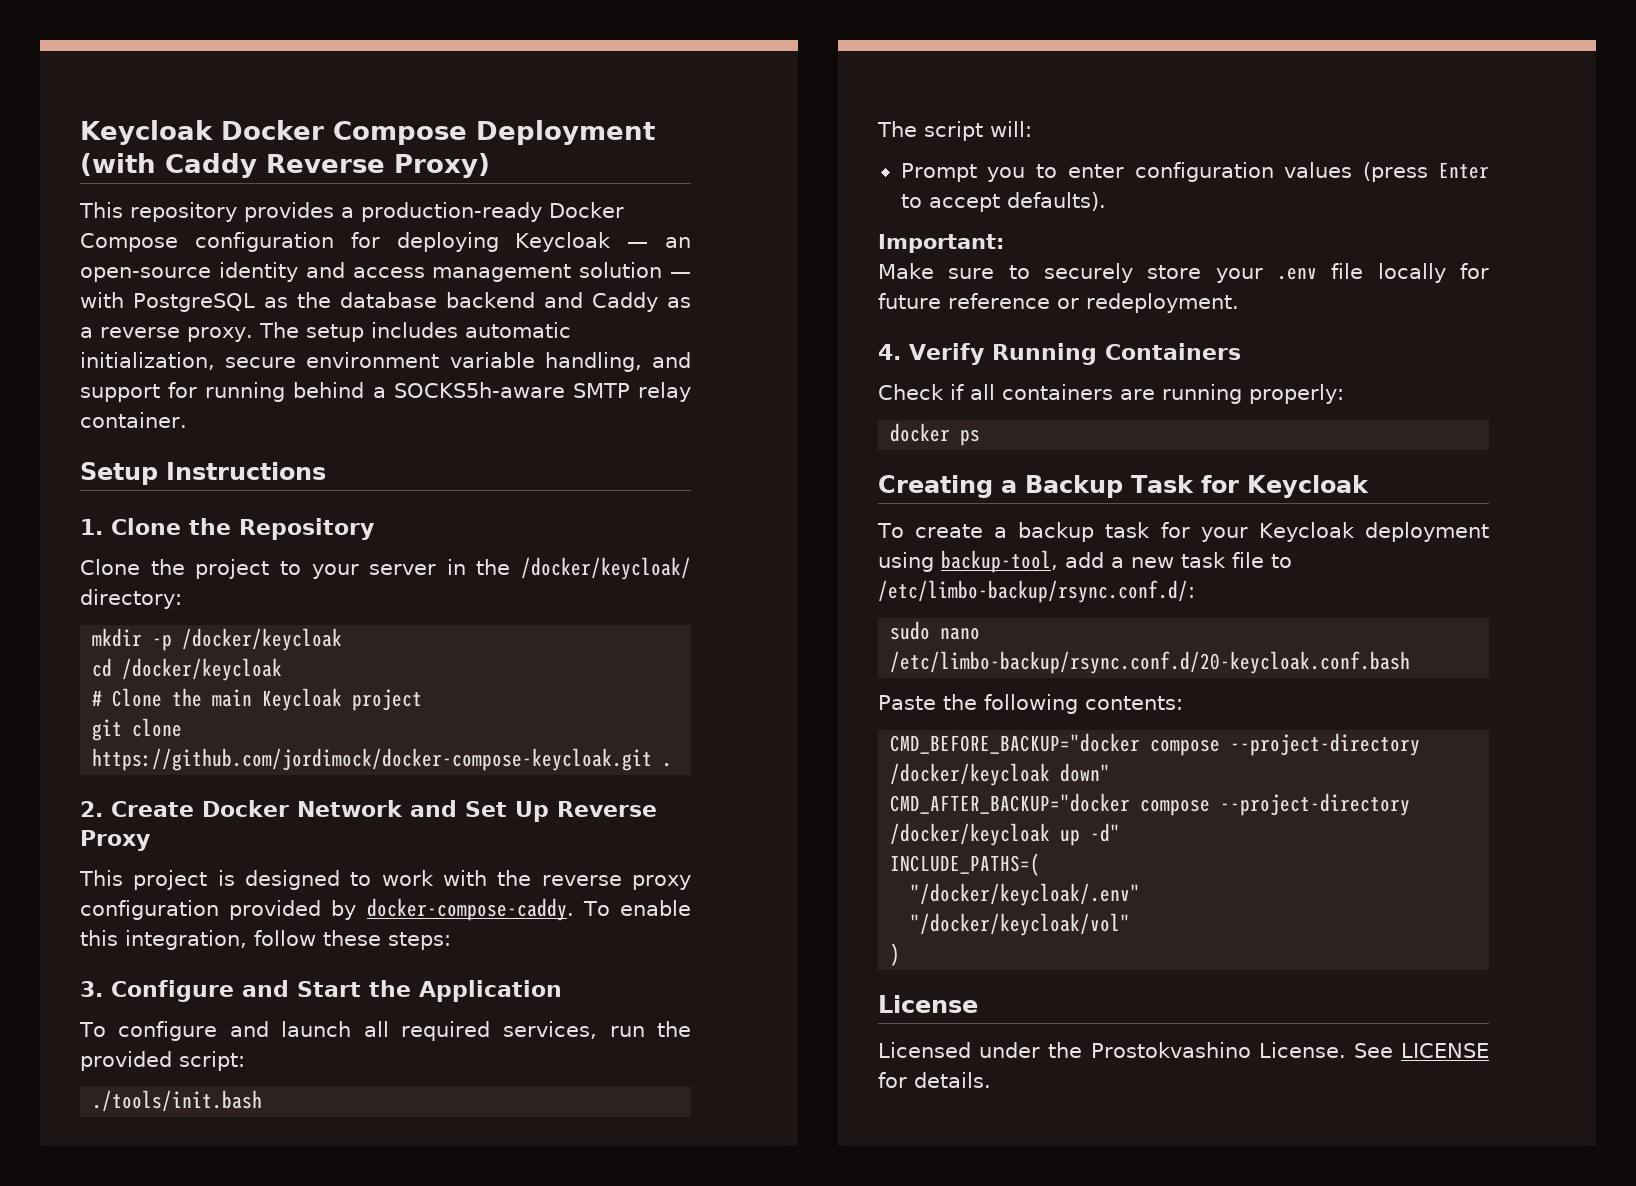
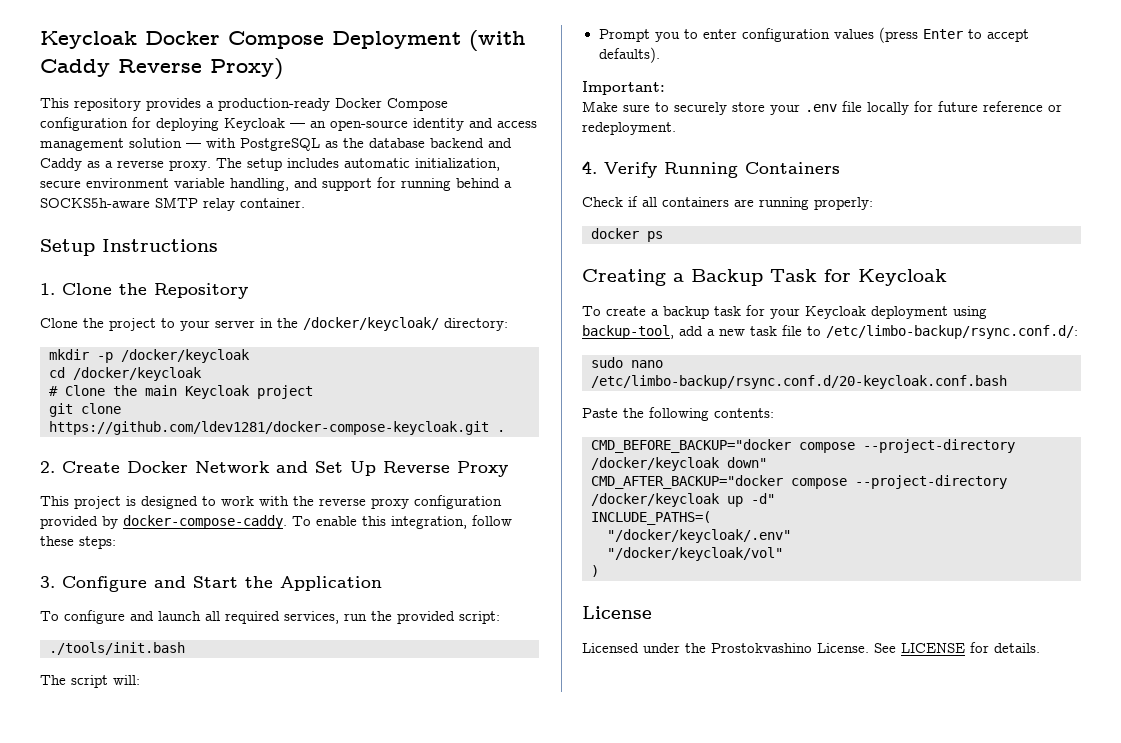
- git clone https://github.com/jordimock/docker-compose-keycloak.git .
+ git clone https://github.com/ldev1281/docker-compose-keycloak.git .

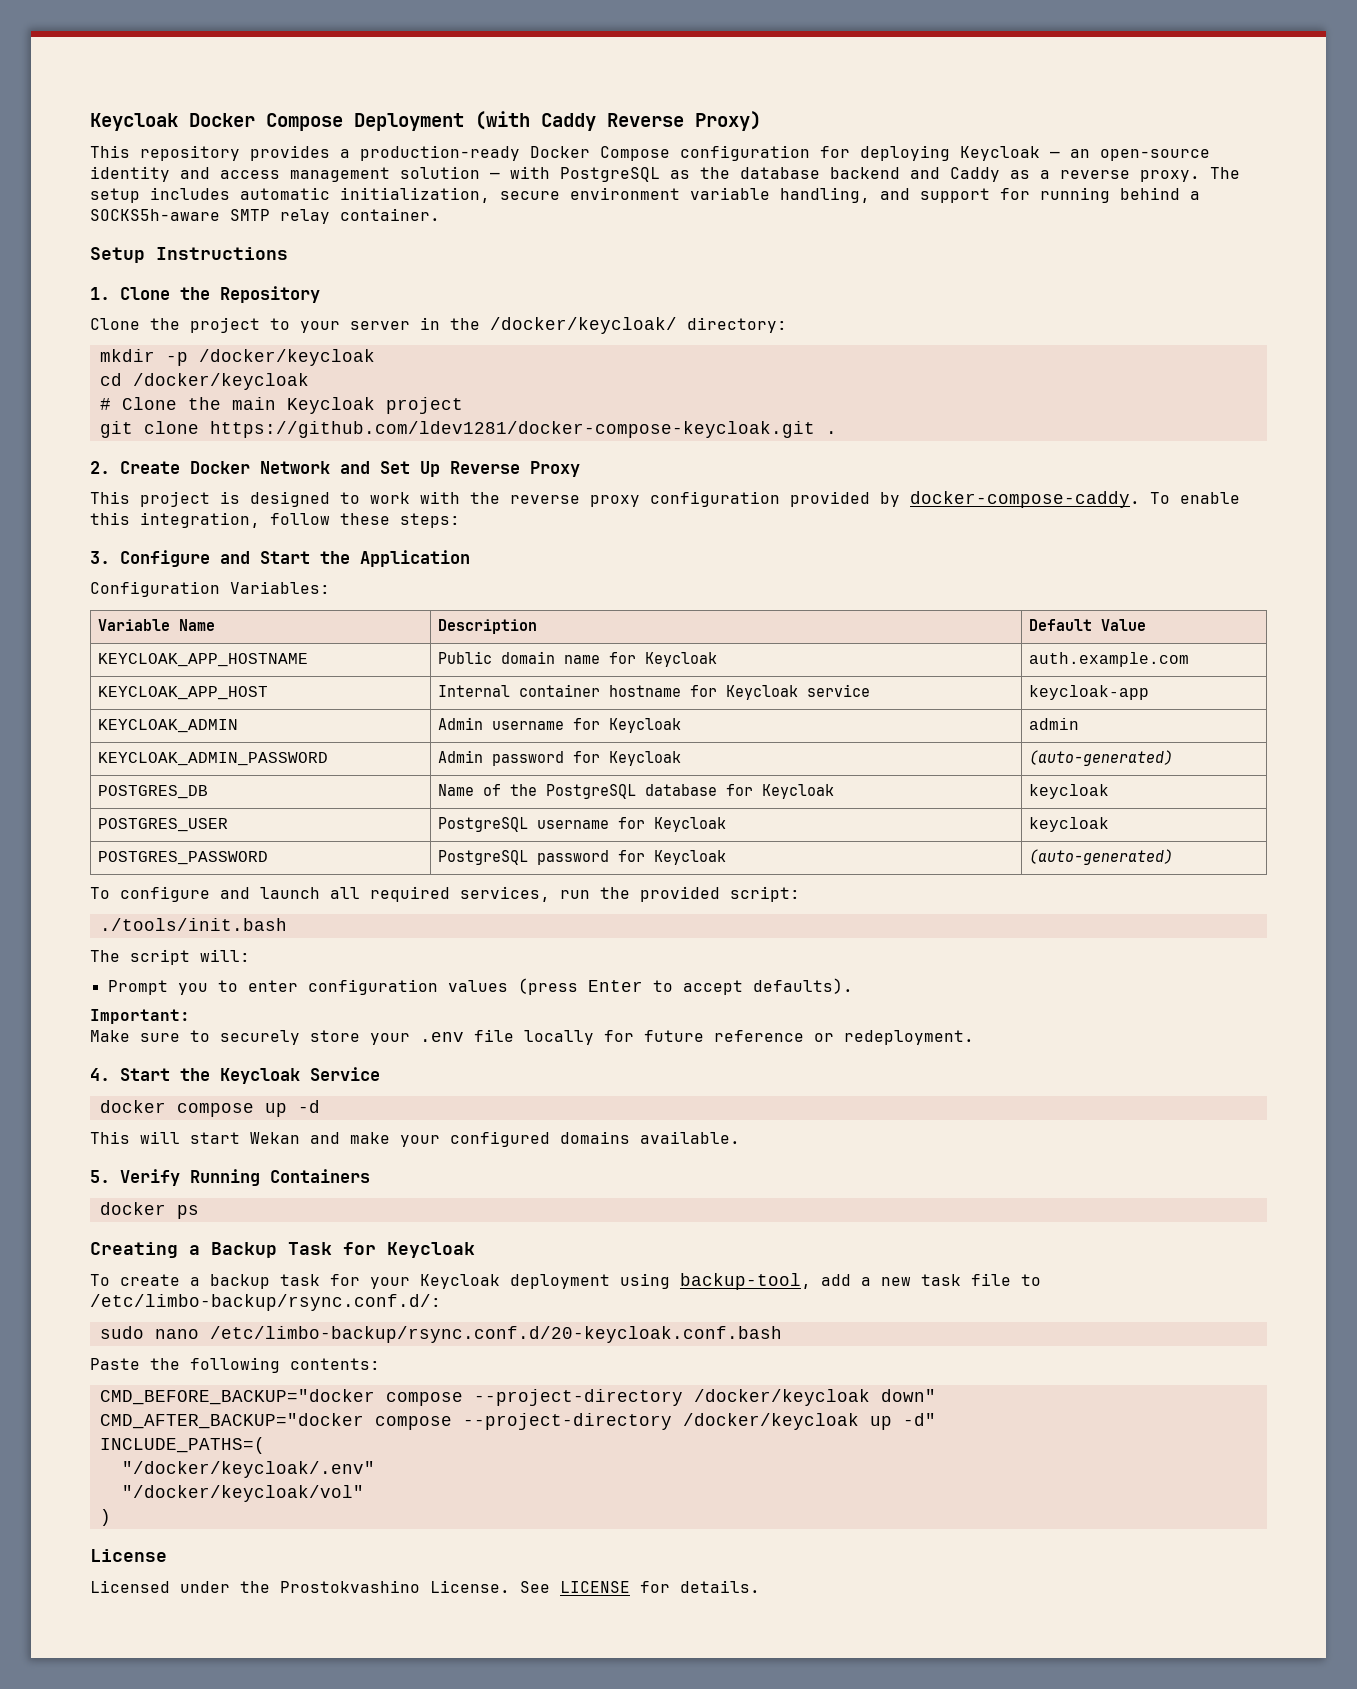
+ Configuration Variables:
+ Variable Name | Description | Default Value
+ KEYCLOAK_APP_HOSTNAME | Public domain name for Keycloak | auth.example.com
+ KEYCLOAK_APP_HOST | Internal container hostname for Keycloak service | keycloak-app
+ KEYCLOAK_ADMIN | Admin username for Keycloak | admin
+ KEYCLOAK_ADMIN_PASSWORD | Admin password for Keycloak | (auto-generated)
+ POSTGRES_DB | Name of the PostgreSQL database for Keycloak | keycloak
+ POSTGRES_USER | PostgreSQL username for Keycloak | keycloak
+ POSTGRES_PASSWORD | PostgreSQL password for Keycloak | (auto-generated)
- 4. Verify Running Containers
- Check if all containers are running properly:
+ 4. Start the Keycloak Service
+ docker compose up -d
+ This will start Wekan and make your configured domains available.
+ 5. Verify Running Containers

